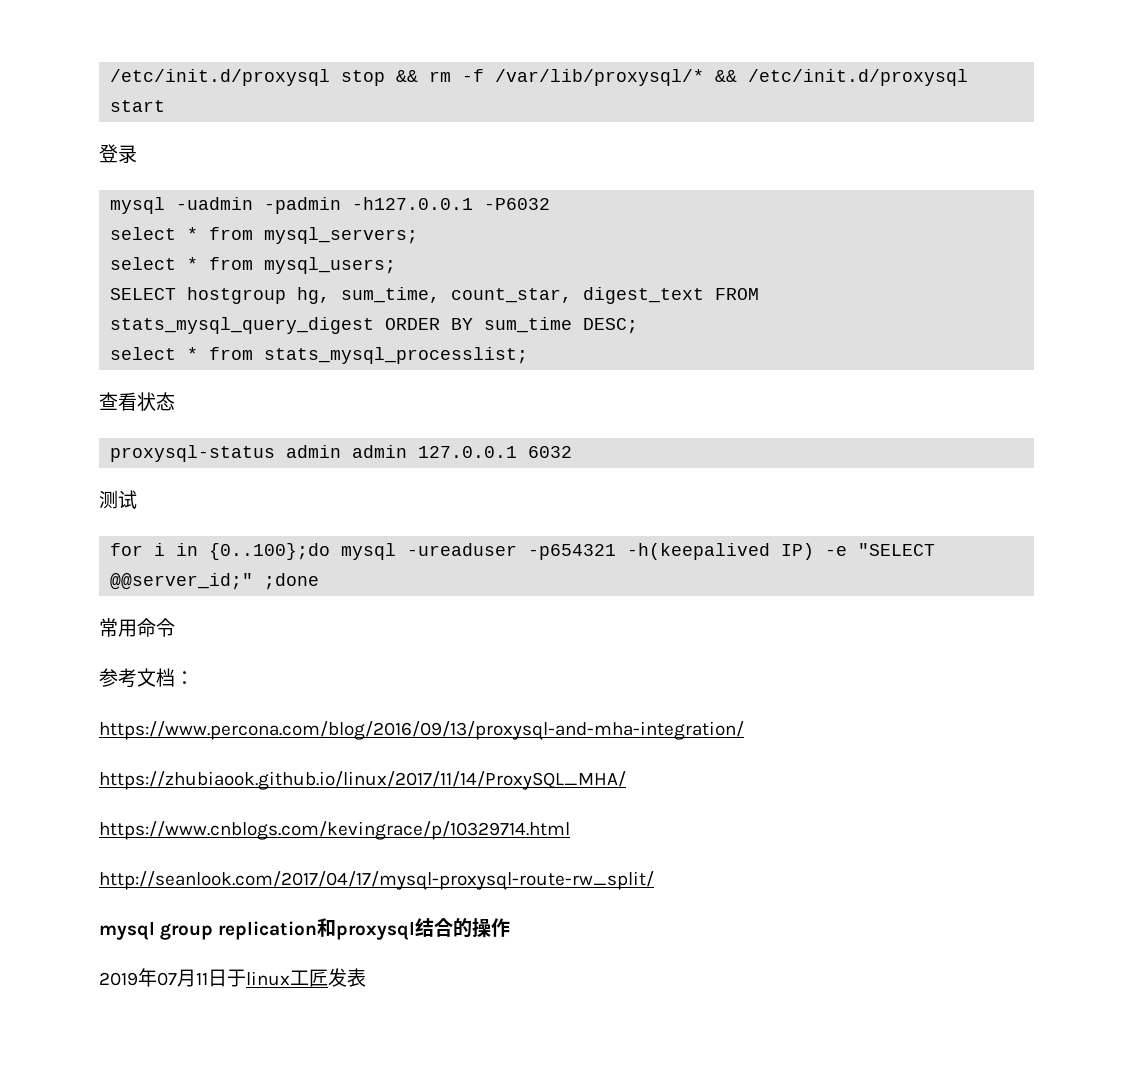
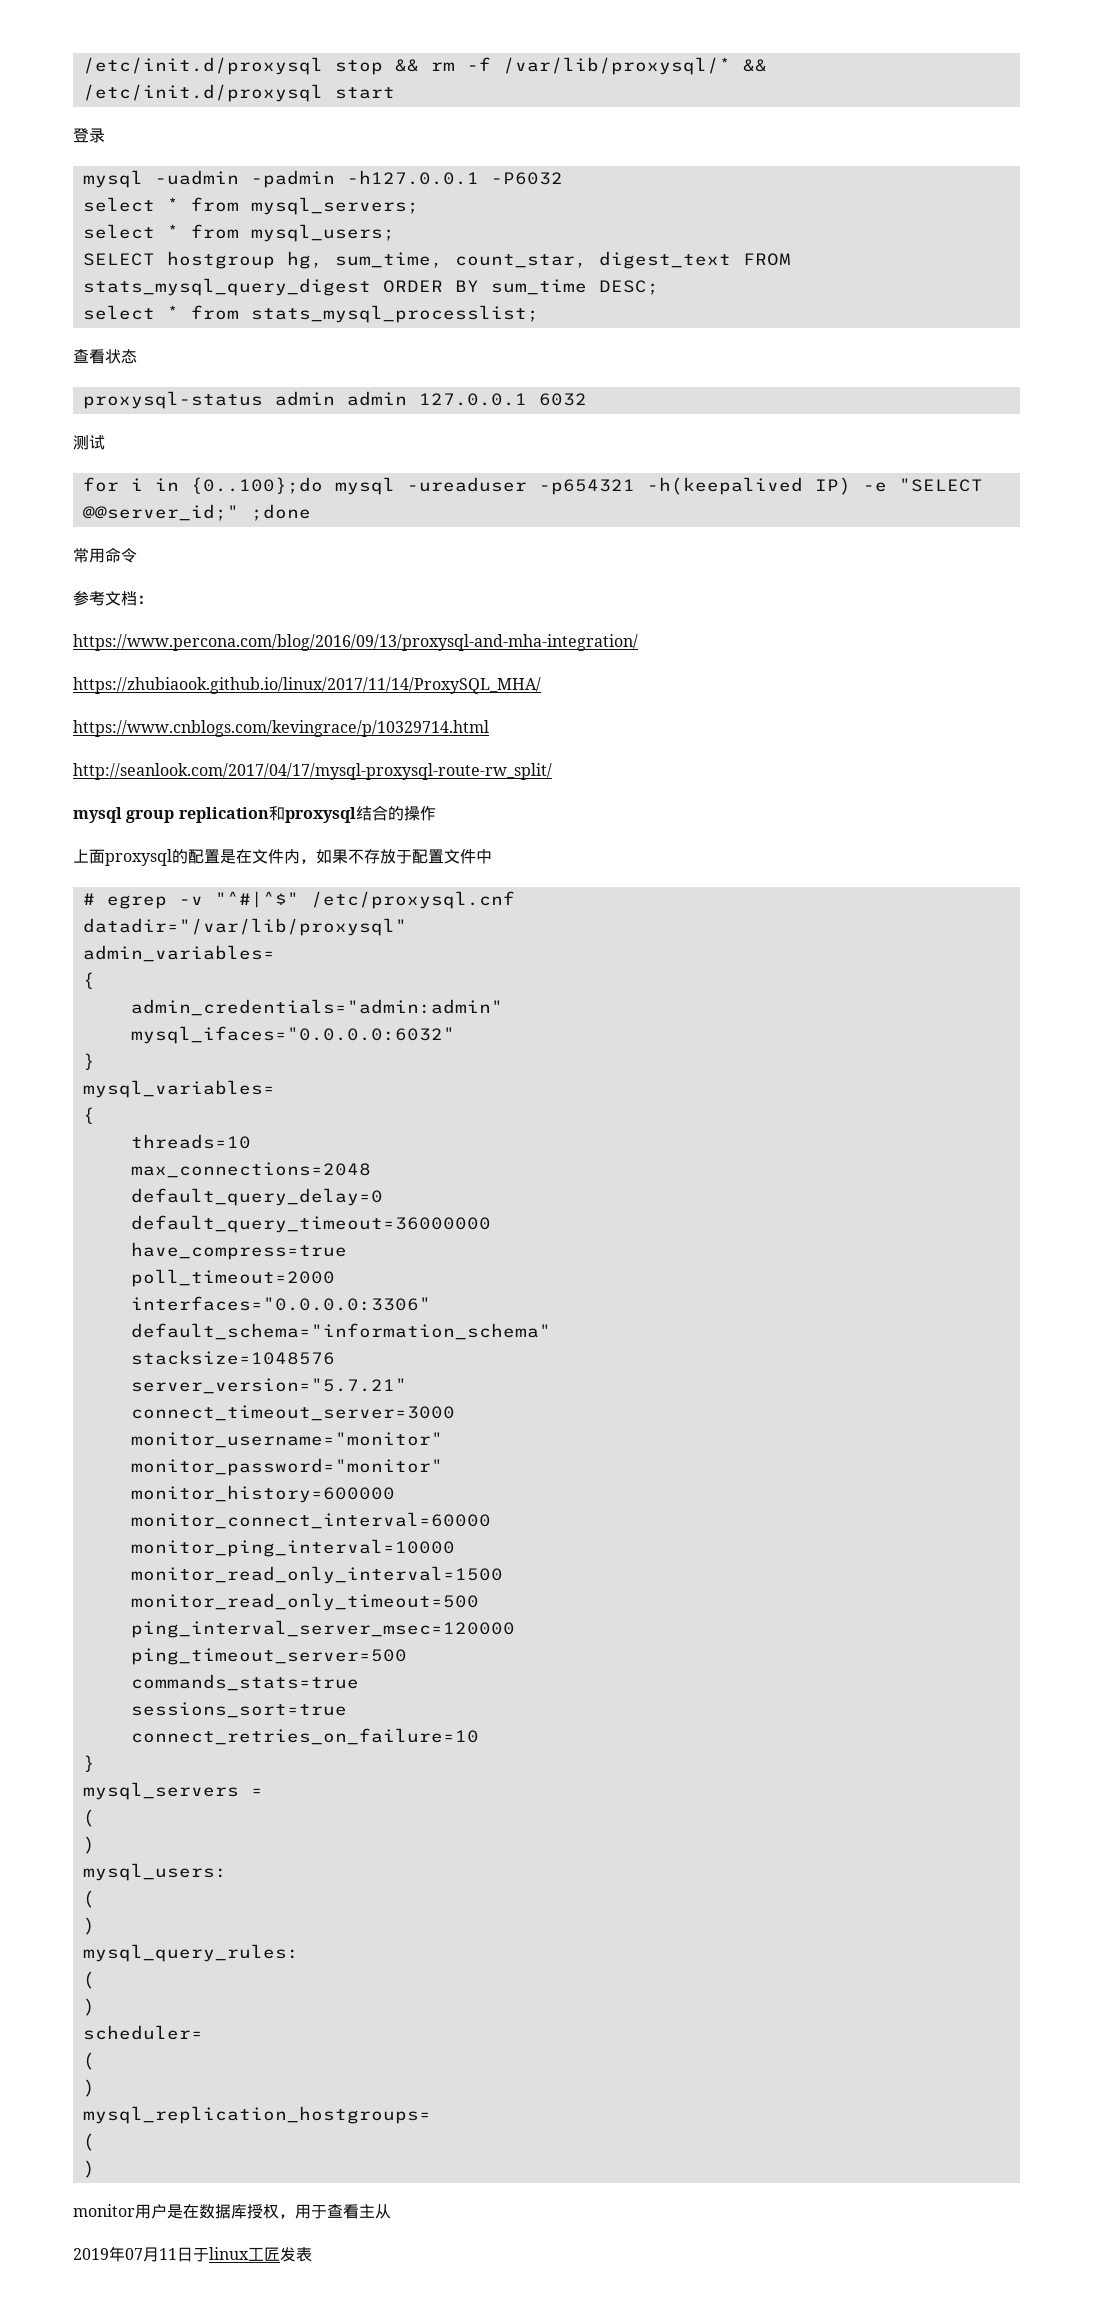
+ 上面proxysql的配置是在文件内，如果不存放于配置文件中
+ # egrep -v "^#|^$" /etc/proxysql.cnf
+ datadir="/var/lib/proxysql"
+ admin_variables=
+ {
+ admin_credentials="admin:admin"
+ mysql_ifaces="0.0.0.0:6032"
+ }
+ mysql_variables=
+ {
+ threads=10
+ max_connections=2048
+ default_query_delay=0
+ default_query_timeout=36000000
+ have_compress=true
+ poll_timeout=2000
+ interfaces="0.0.0.0:3306"
+ default_schema="information_schema"
+ stacksize=1048576
+ server_version="5.7.21"
+ connect_timeout_server=3000
+ monitor_username="monitor"
+ monitor_password="monitor"
+ monitor_history=600000
+ monitor_connect_interval=60000
+ monitor_ping_interval=10000
+ monitor_read_only_interval=1500
+ monitor_read_only_timeout=500
+ ping_interval_server_msec=120000
+ ping_timeout_server=500
+ commands_stats=true
+ sessions_sort=true
+ connect_retries_on_failure=10
+ }
+ mysql_servers =
+ (
+ )
+ mysql_users:
+ (
+ )
+ mysql_query_rules:
+ (
+ )
+ scheduler=
+ (
+ )
+ mysql_replication_hostgroups=
+ (
+ )
+ monitor用户是在数据库授权，用于查看主从

